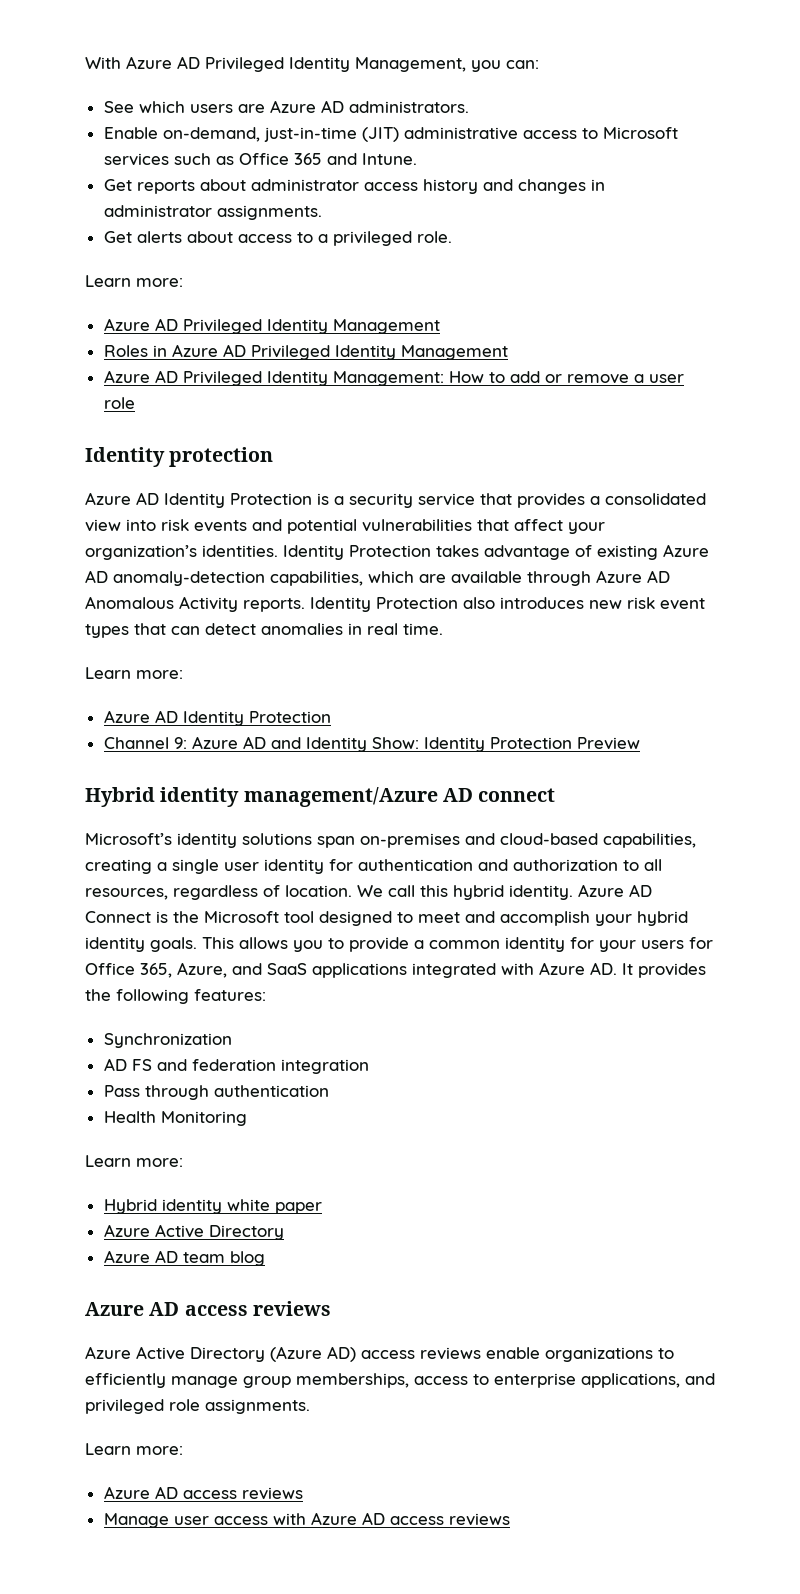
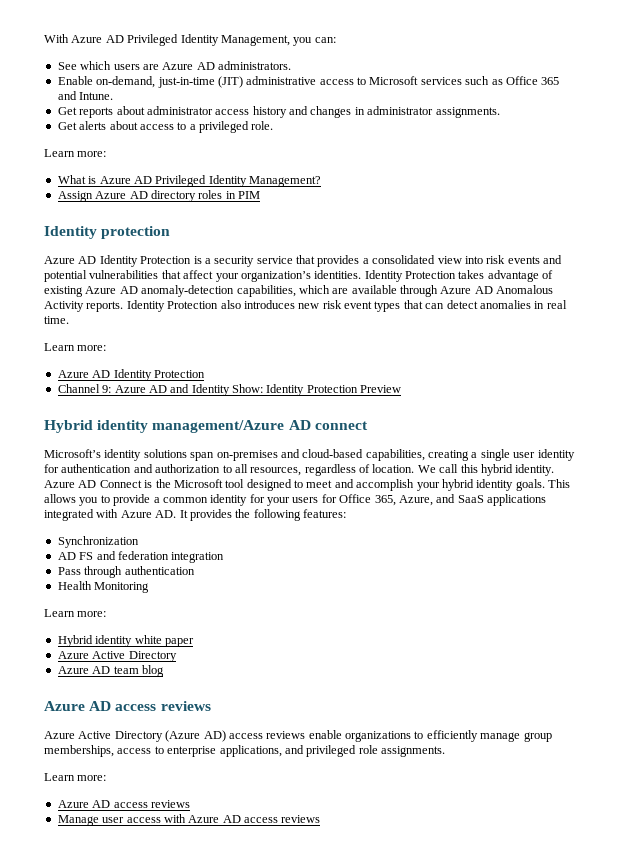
  Get alerts about access to a privileged role.
  Learn more:
- Azure AD Privileged Identity Management
- Roles in Azure AD Privileged Identity Management
- Azure AD Privileged Identity Management: How to add or remove a user role
+ What is Azure AD Privileged Identity Management?
+ Assign Azure AD directory roles in PIM

